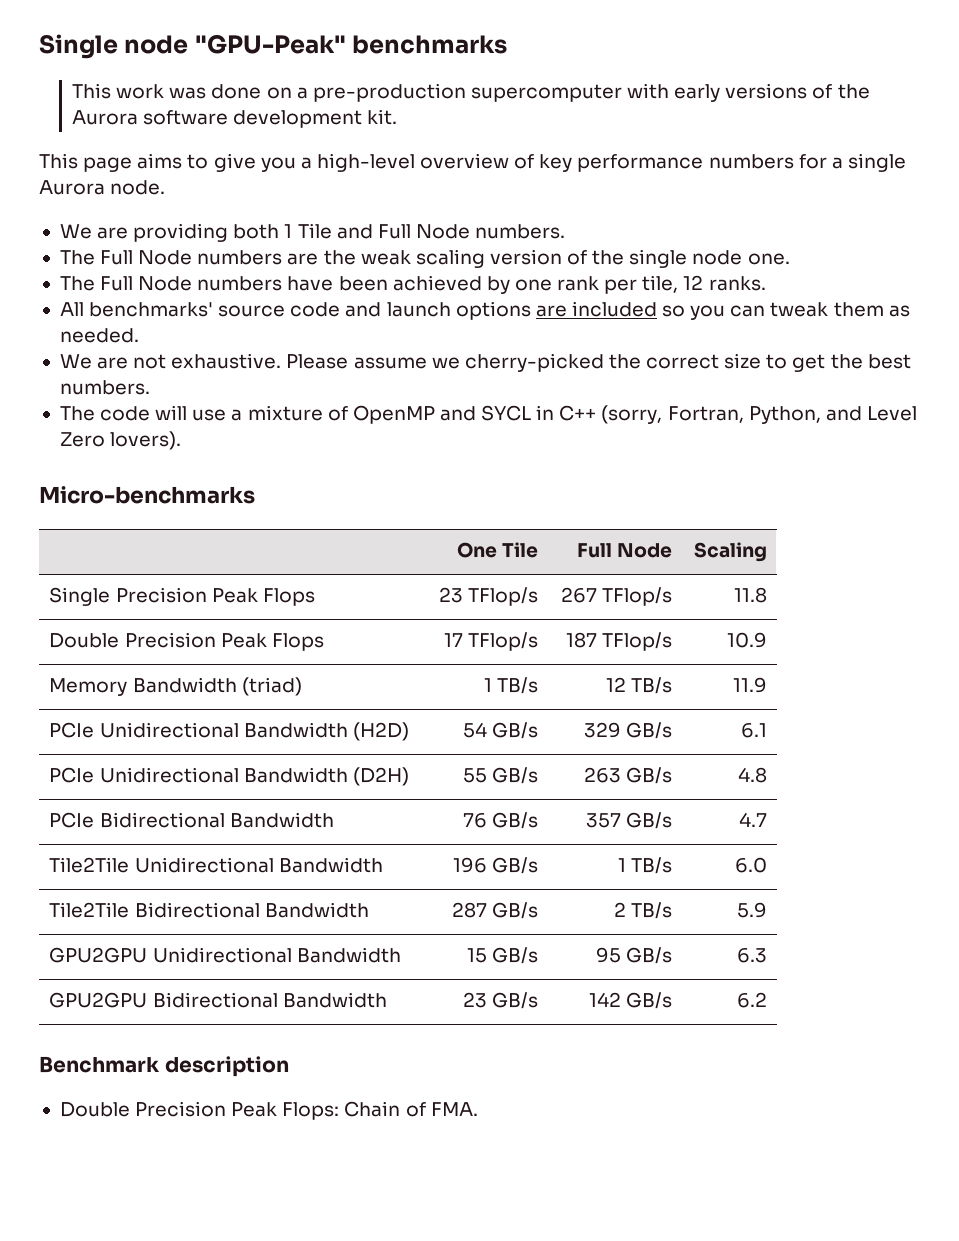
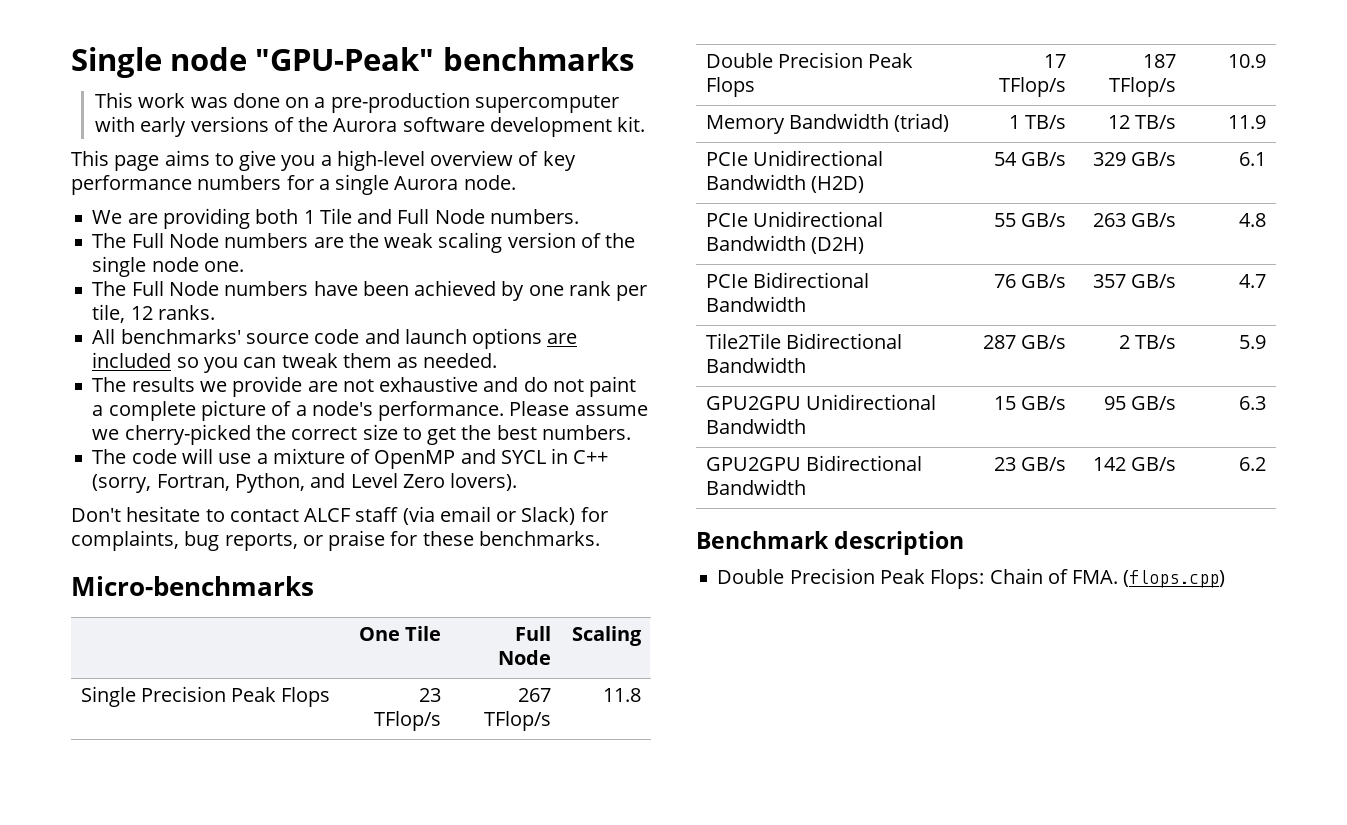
- We are not exhaustive.
+ The results we provide are not exhaustive and do not paint a complete picture of a node's performance.
+ Don't hesitate to contact ALCF staff (via email or Slack) for complaints, bug reports, or praise for these benchmarks.
- Tile2Tile Unidirectional Bandwidth | 196 GB/s | 1 TB/s | 6.0
- Double Precision Peak Flops: Chain of FMA.
+ Double Precision Peak Flops: Chain of FMA. (flops.cpp)

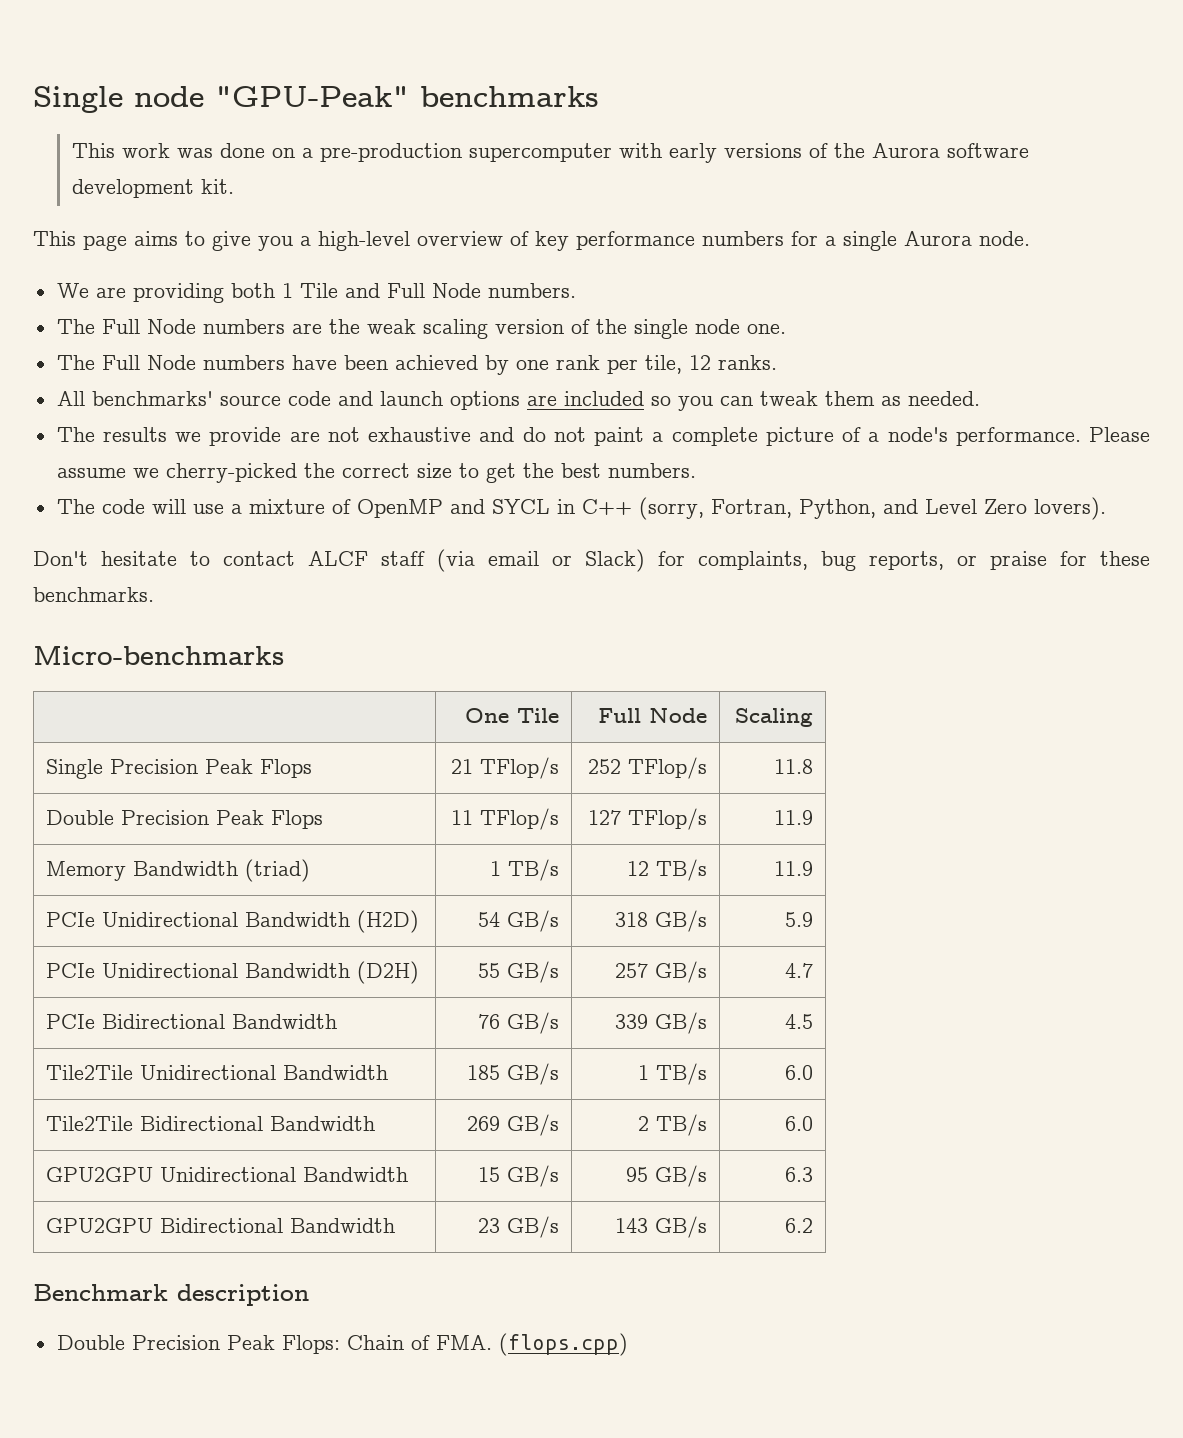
- Single Precision Peak Flops | 23 TFlop/s | 267 TFlop/s | 11.8
+ Single Precision Peak Flops | 21 TFlop/s | 252 TFlop/s | 11.8
- Double Precision Peak Flops | 17 TFlop/s | 187 TFlop/s | 10.9
+ Double Precision Peak Flops | 11 TFlop/s | 127 TFlop/s | 11.9
- PCIe Unidirectional Bandwidth (H2D) | 54 GB/s | 329 GB/s | 6.1
+ PCIe Unidirectional Bandwidth (H2D) | 54 GB/s | 318 GB/s | 5.9
- PCIe Unidirectional Bandwidth (D2H) | 55 GB/s | 263 GB/s | 4.8
+ PCIe Unidirectional Bandwidth (D2H) | 55 GB/s | 257 GB/s | 4.7
- PCIe Bidirectional Bandwidth | 76 GB/s | 357 GB/s | 4.7
+ PCIe Bidirectional Bandwidth | 76 GB/s | 339 GB/s | 4.5
+ Tile2Tile Unidirectional Bandwidth | 185 GB/s | 1 TB/s | 6.0
- Tile2Tile Bidirectional Bandwidth | 287 GB/s | 2 TB/s | 5.9
+ Tile2Tile Bidirectional Bandwidth | 269 GB/s | 2 TB/s | 6.0
- GPU2GPU Bidirectional Bandwidth | 23 GB/s | 142 GB/s | 6.2
+ GPU2GPU Bidirectional Bandwidth | 23 GB/s | 143 GB/s | 6.2

